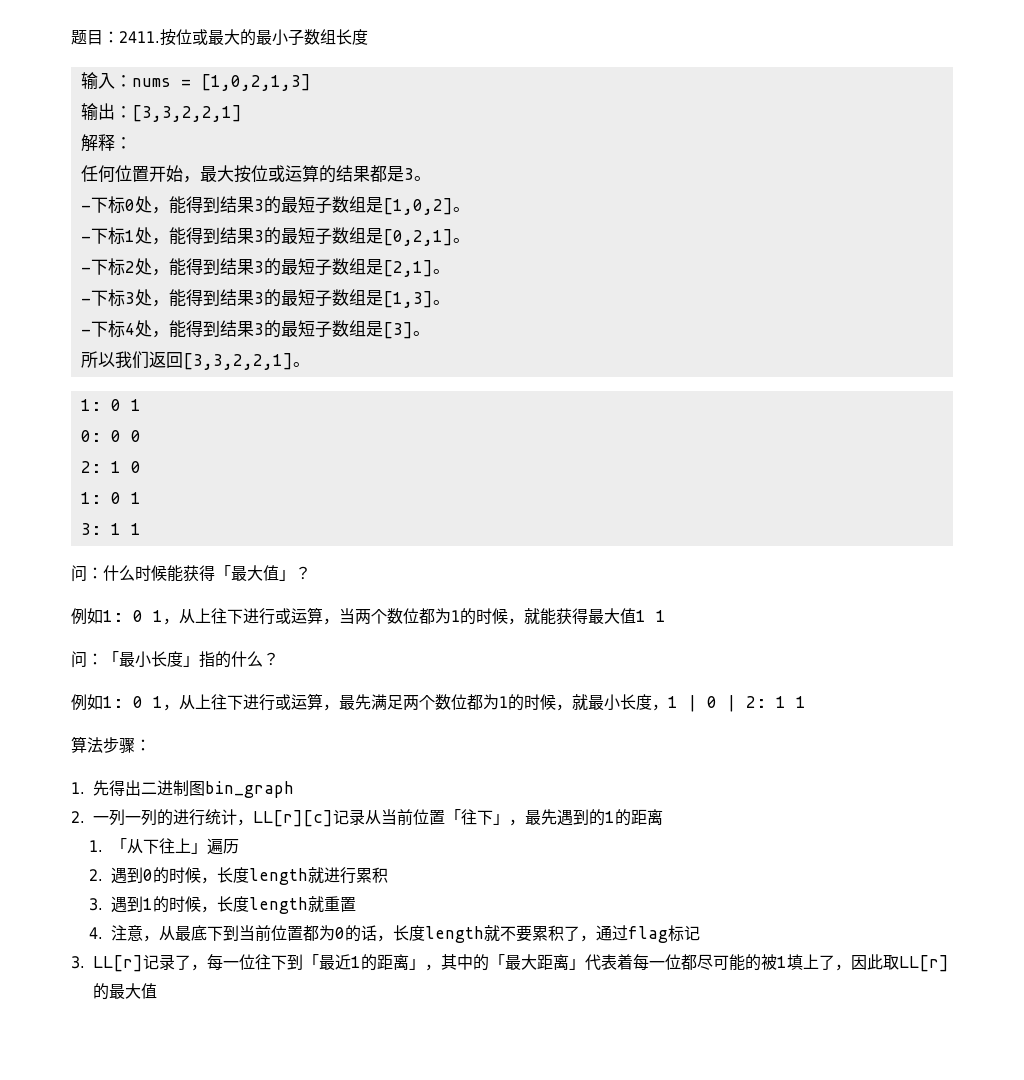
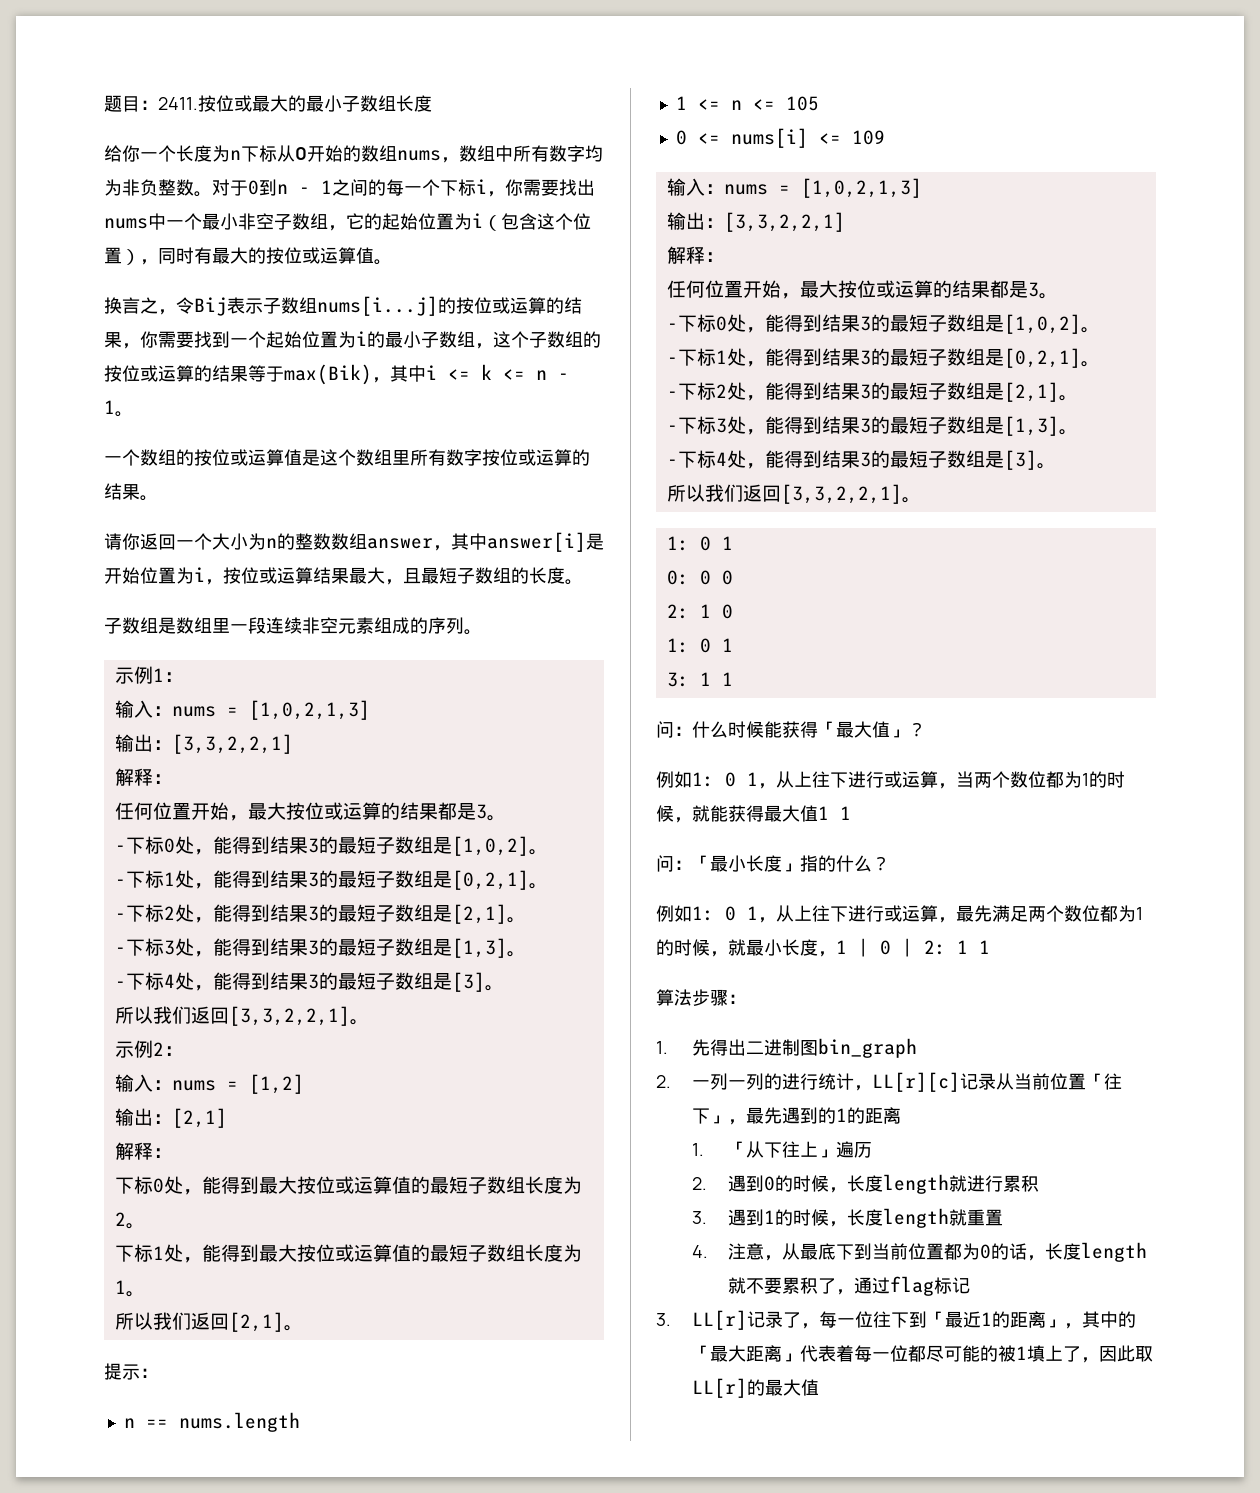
+ 给你一个长度为n下标从0开始的数组nums，数组中所有数字均为非负整数。对于0到n - 1之间的每一个下标i，你需要找出nums中一个最小非空子数组，它的起始位置为i（包含这个位置），同时有最大的按位或运算值。
+ 换言之，令Bij表示子数组nums[i...j]的按位或运算的结果，你需要找到一个起始位置为i的最小子数组，这个子数组的按位或运算的结果等于max(Bik)，其中i <= k <= n - 1。
+ 一个数组的按位或运算值是这个数组里所有数字按位或运算的结果。
+ 请你返回一个大小为n的整数数组answer，其中answer[i]是开始位置为i，按位或运算结果最大，且最短子数组的长度。
+ 子数组是数组里一段连续非空元素组成的序列。
+ 示例1：
+ 输入：nums = [1,0,2,1,3]
+ 输出：[3,3,2,2,1]
+ 解释：
+ 任何位置开始，最大按位或运算的结果都是3。
+ -下标0处，能得到结果3的最短子数组是[1,0,2]。
+ -下标1处，能得到结果3的最短子数组是[0,2,1]。
+ -下标2处，能得到结果3的最短子数组是[2,1]。
+ -下标3处，能得到结果3的最短子数组是[1,3]。
+ -下标4处，能得到结果3的最短子数组是[3]。
+ 所以我们返回[3,3,2,2,1]。
+ 示例2：
+ 输入：nums = [1,2]
+ 输出：[2,1]
+ 解释：
+ 下标0处，能得到最大按位或运算值的最短子数组长度为2。
+ 下标1处，能得到最大按位或运算值的最短子数组长度为1。
+ 所以我们返回[2,1]。
+ 提示：
+ n == nums.length
+ 1 <= n <= 105
+ 0 <= nums[i] <= 109

